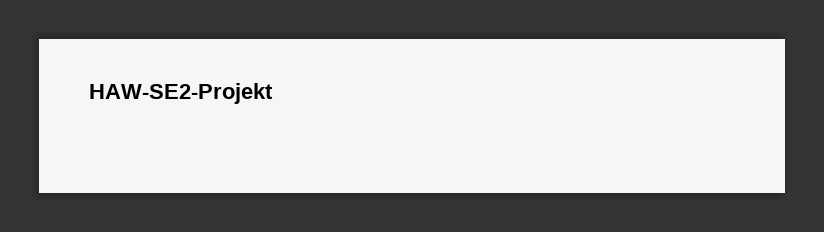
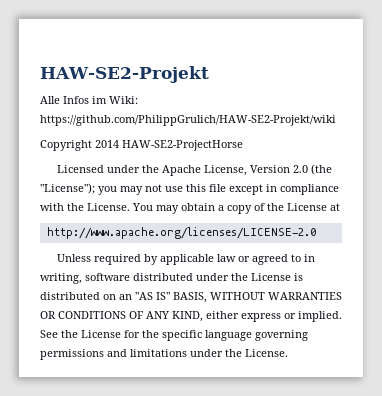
+ Alle Infos im Wiki: https://github.com/PhilippGrulich/HAW-SE2-Projekt/wiki
+ Copyright 2014 HAW-SE2-ProjectHorse
+ Licensed under the Apache License, Version 2.0 (the "License"); you may not use this file except in compliance with the License. You may obtain a copy of the License at
+ http://www.apache.org/licenses/LICENSE-2.0
+ Unless required by applicable law or agreed to in writing, software distributed under the License is distributed on an "AS IS" BASIS, WITHOUT WARRANTIES OR CONDITIONS OF ANY KIND, either express or implied. See the License for the specific language governing permissions and limitations under the License.

